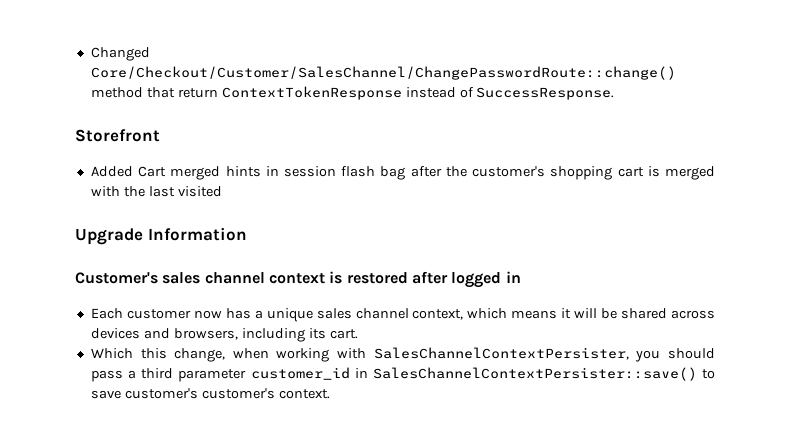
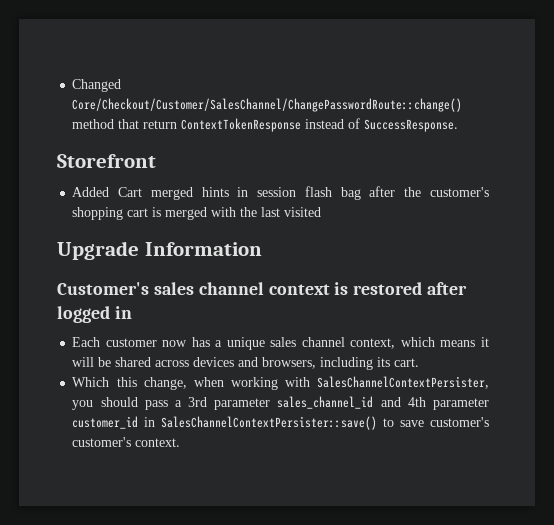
- Which this change, when working with SalesChannelContextPersister, you should pass a third parameter customer_id in SalesChannelContextPersister::save() to save customer's customer's context.
+ Which this change, when working with SalesChannelContextPersister, you should pass a 3rd parameter sales_channel_id and 4th parameter customer_id in SalesChannelContextPersister::save() to save customer's customer's context.

